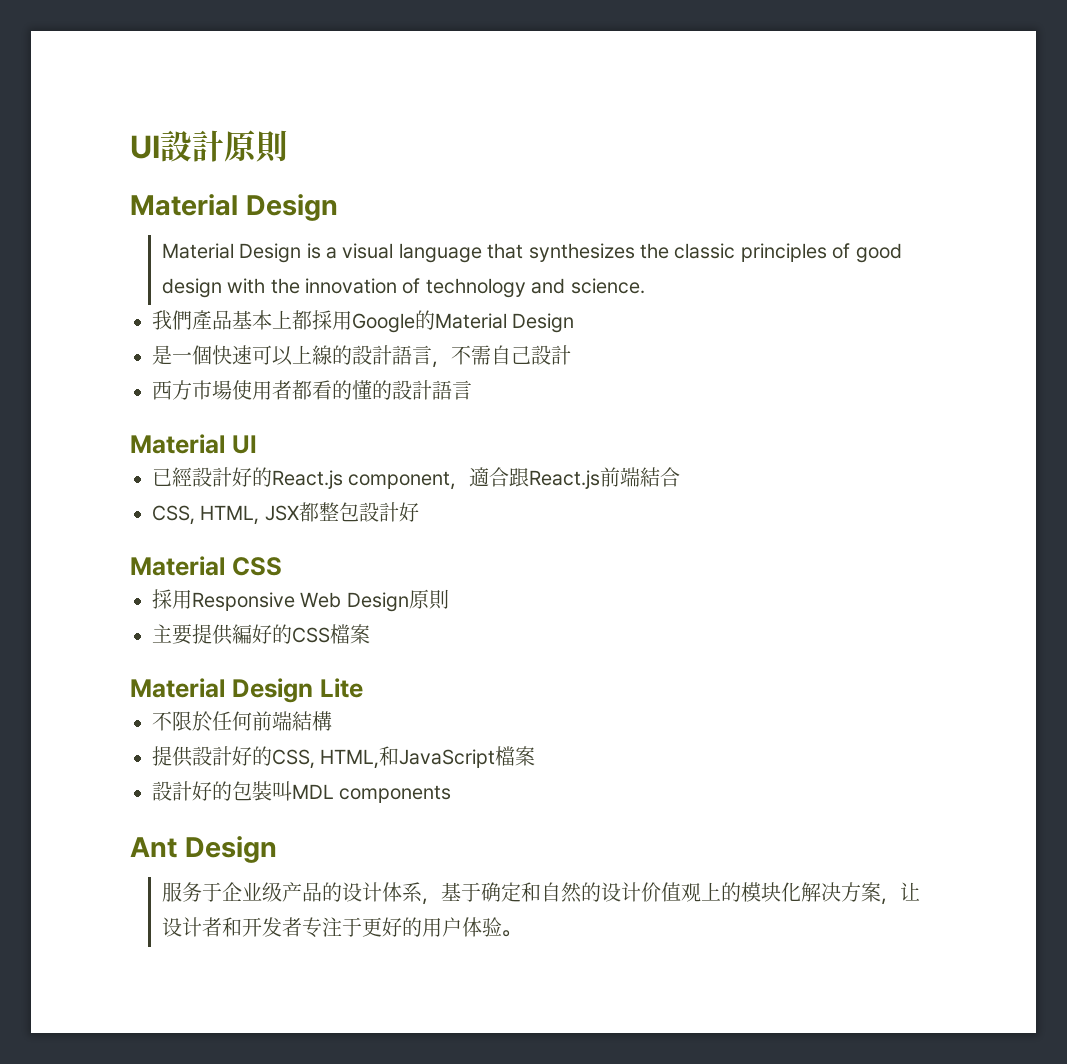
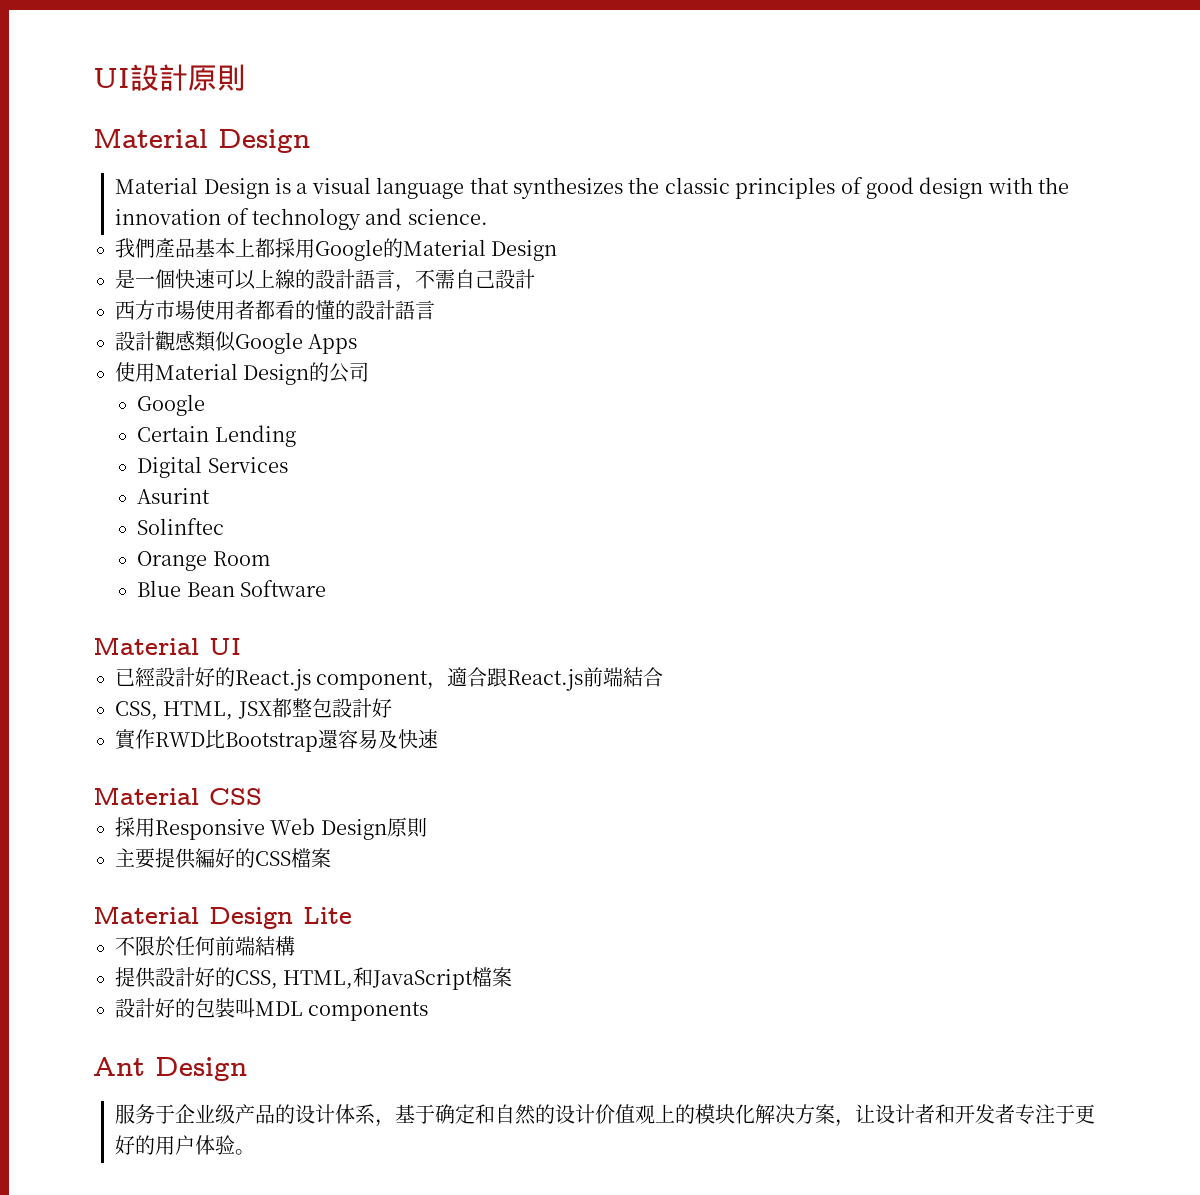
+ 設計觀感類似Google Apps
+ 使用Material Design的公司
+ Google
+ Certain Lending
+ Digital Services
+ Asurint
+ Solinftec
+ Orange Room
+ Blue Bean Software
+ 實作RWD比Bootstrap還容易及快速

